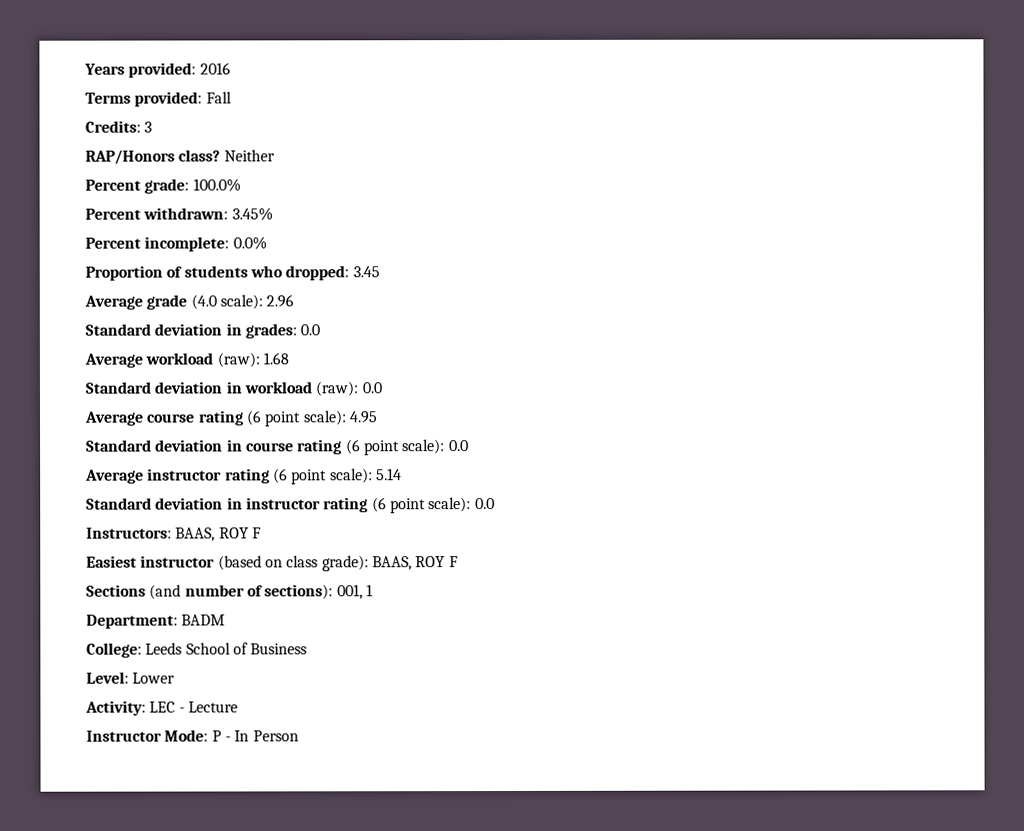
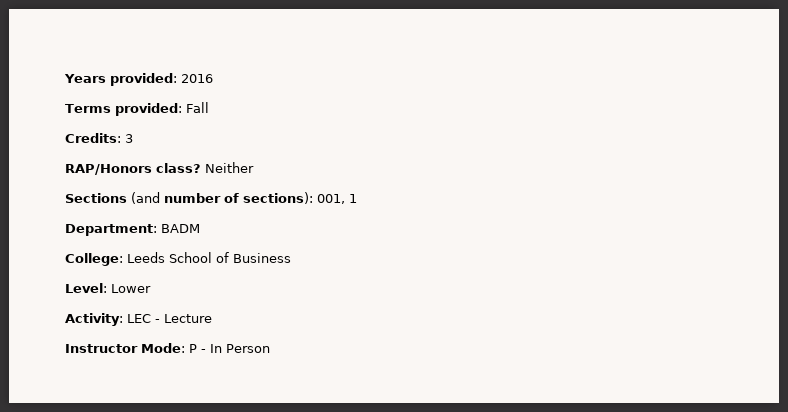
- Percent grade: 100.0%
- Percent withdrawn: 3.45%
- Percent incomplete: 0.0%
- Proportion of students who dropped: 3.45
- Average grade (4.0 scale): 2.96
- Standard deviation in grades: 0.0
- Average workload (raw): 1.68
- Standard deviation in workload (raw): 0.0
- Average course rating (6 point scale): 4.95
- Standard deviation in course rating (6 point scale): 0.0
- Average instructor rating (6 point scale): 5.14
- Standard deviation in instructor rating (6 point scale): 0.0
- Instructors: BAAS, ROY F
- Easiest instructor (based on class grade): BAAS, ROY F

